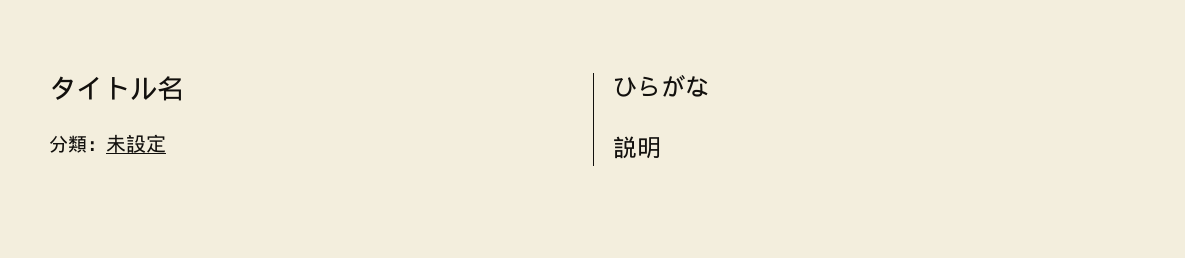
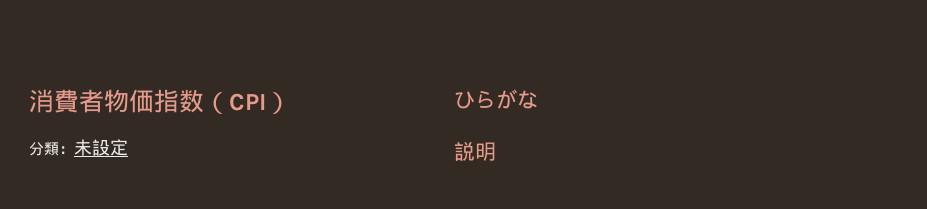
- タイトル名
+ 消費者物価指数（CPI）

